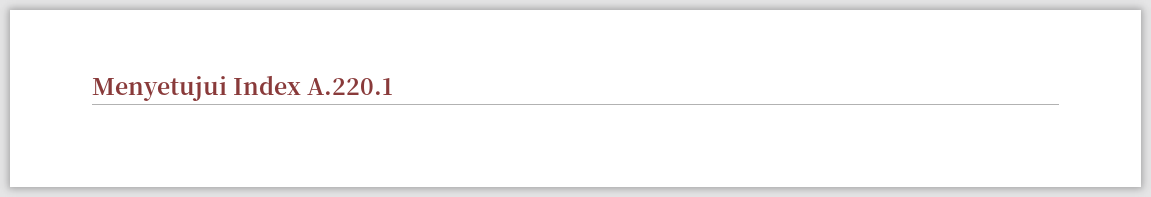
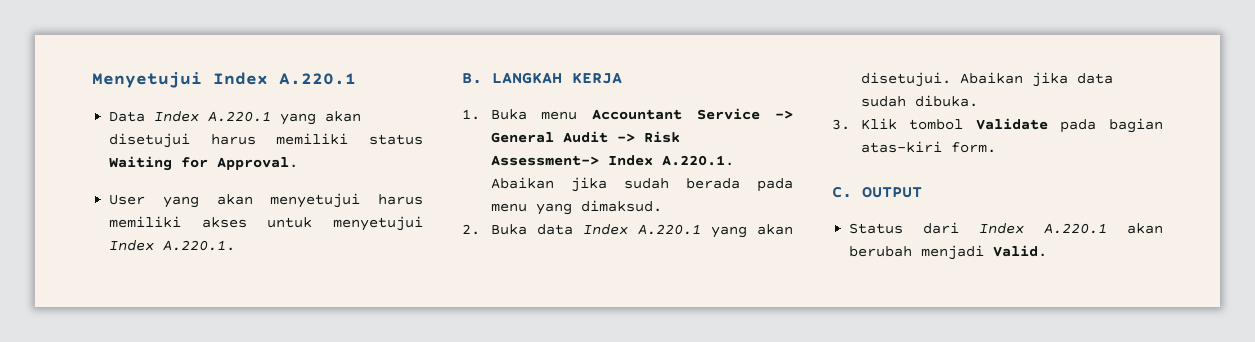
+ Data Index A.220.1 yang akan disetujui harus memiliki status Waiting for Approval.
+ User yang akan menyetujui harus memiliki akses untuk menyetujui Index A.220.1.
+ B. LANGKAH KERJA
+ 1. Buka menu Accountant Service -> General Audit -> Risk Assessment-> Index A.220.1. Abaikan jika sudah berada pada menu yang dimaksud.
+ 2. Buka data Index A.220.1 yang akan disetujui. Abaikan jika data sudah dibuka.
+ 3. Klik tombol Validate pada bagian atas-kiri form.
+ C. OUTPUT
+ Status dari Index A.220.1 akan berubah menjadi Valid.

